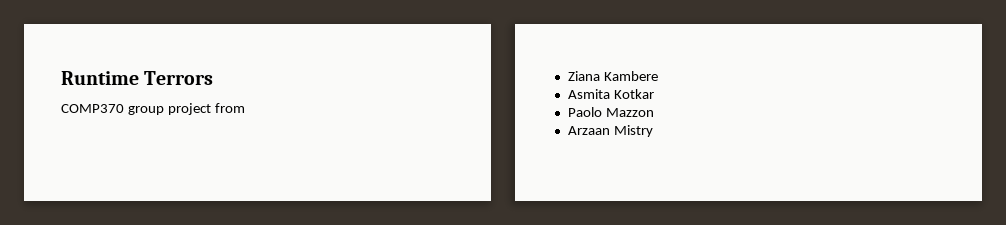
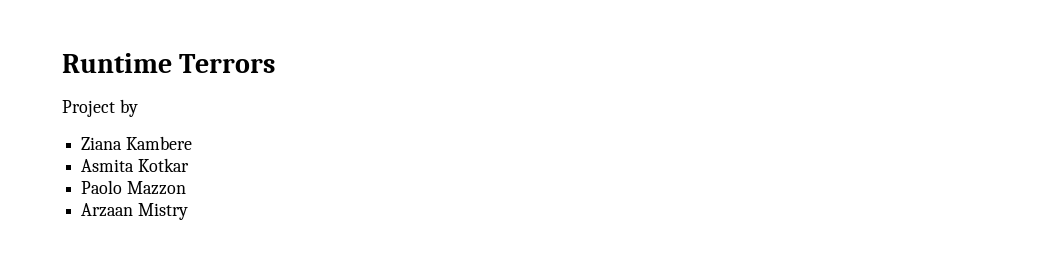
- COMP370 group project from
+ Project by

